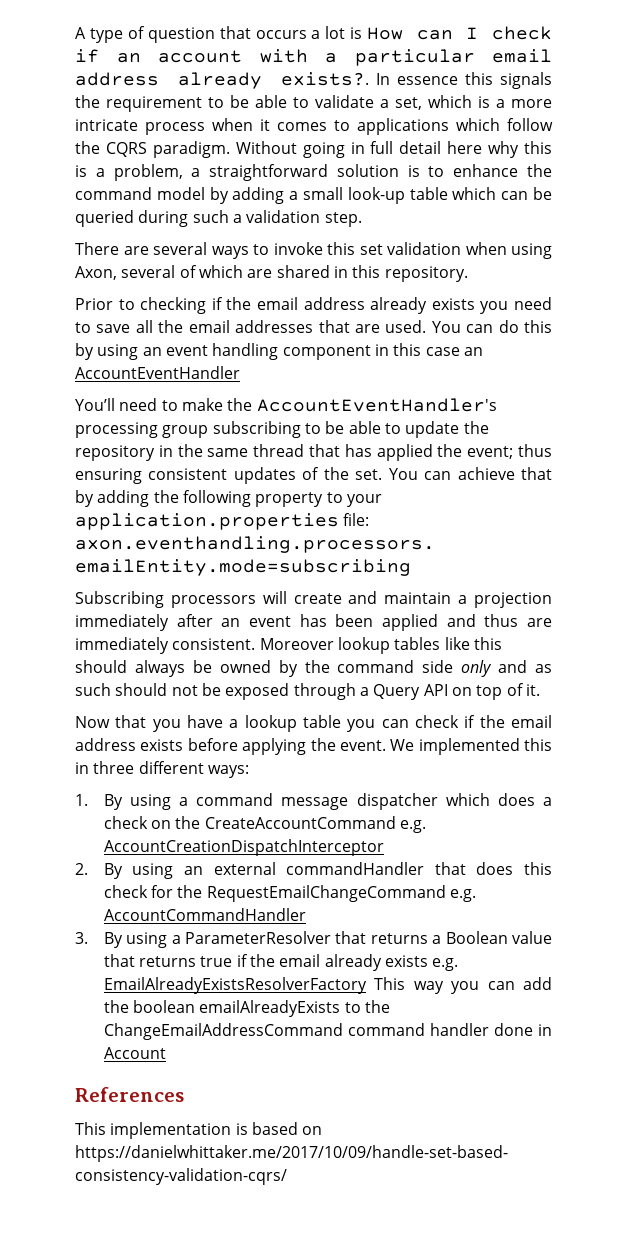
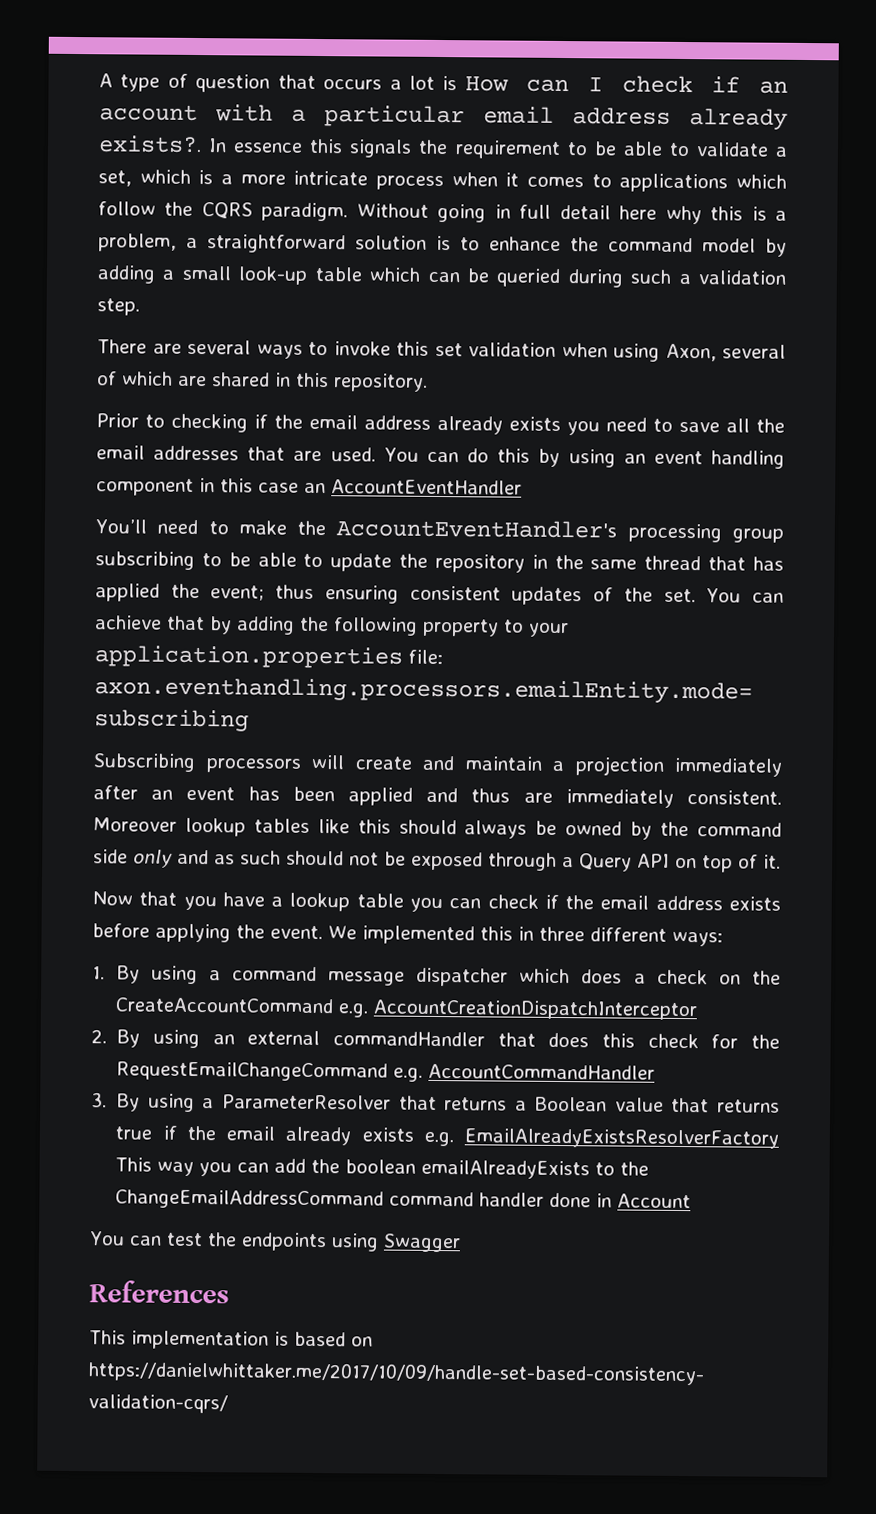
+ You can test the endpoints using Swagger

